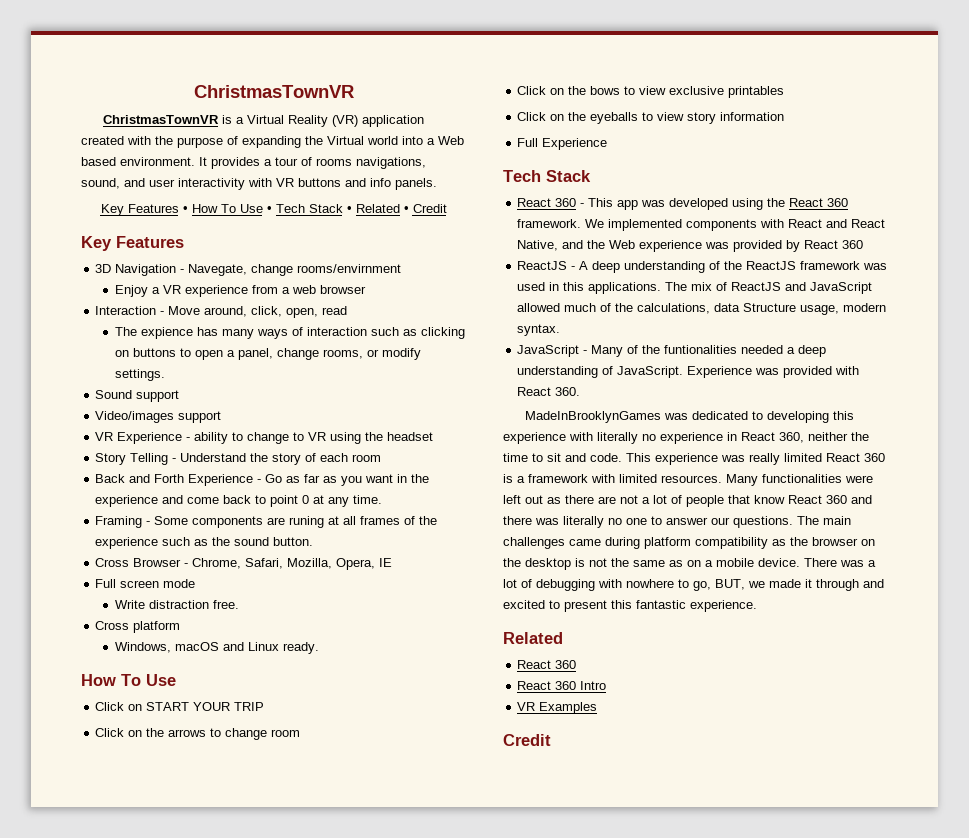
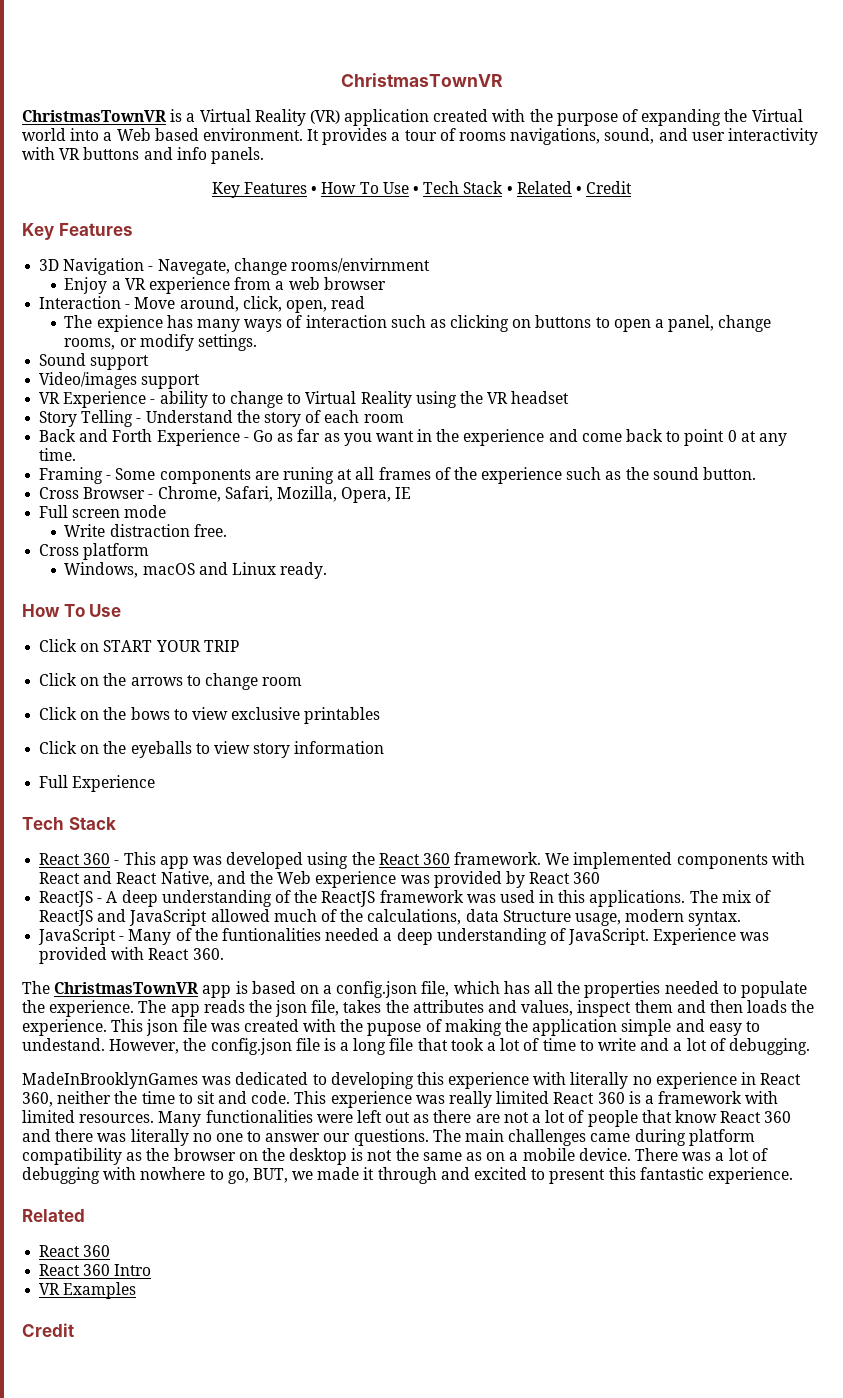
- VR Experience - ability to change to VR using the headset
+ VR Experience - ability to change to Virtual Reality using the VR headset
+ The ChristmasTownVR app is based on a config.json file, which has all the properties needed to populate the experience. The app reads the json file, takes the attributes and values, inspect them and then loads the experience. This json file was created with the pupose of making the application simple and easy to undestand. However, the config.json file is a long file that took a lot of time to write and a lot of debugging.

